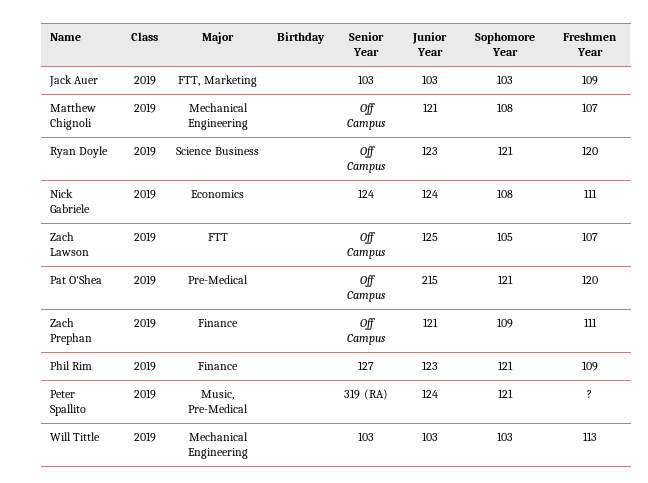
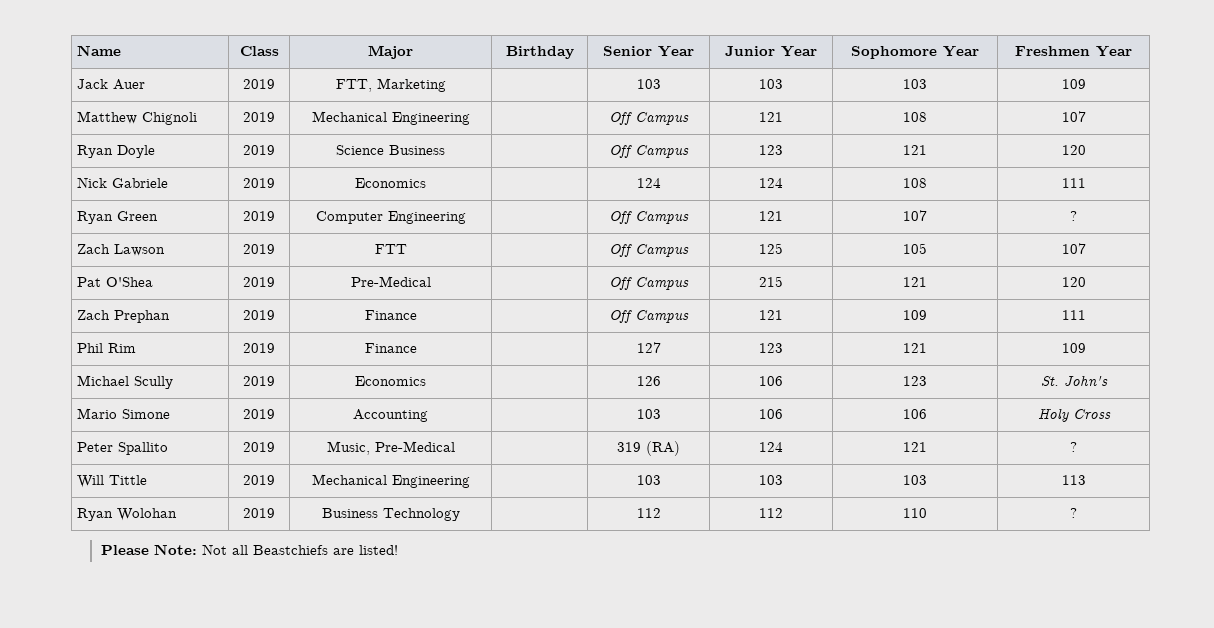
+ Ryan Green | 2019 | Computer Engineering | | Off Campus | 121 | 107 | ?
+ Michael Scully | 2019 | Economics | | 126 | 106 | 123 | St. John's
+ Mario Simone | 2019 | Accounting | | 103 | 106 | 106 | Holy Cross
+ Ryan Wolohan | 2019 | Business Technology | | 112 | 112 | 110 | ?
+ Please Note: Not all Beastchiefs are listed!

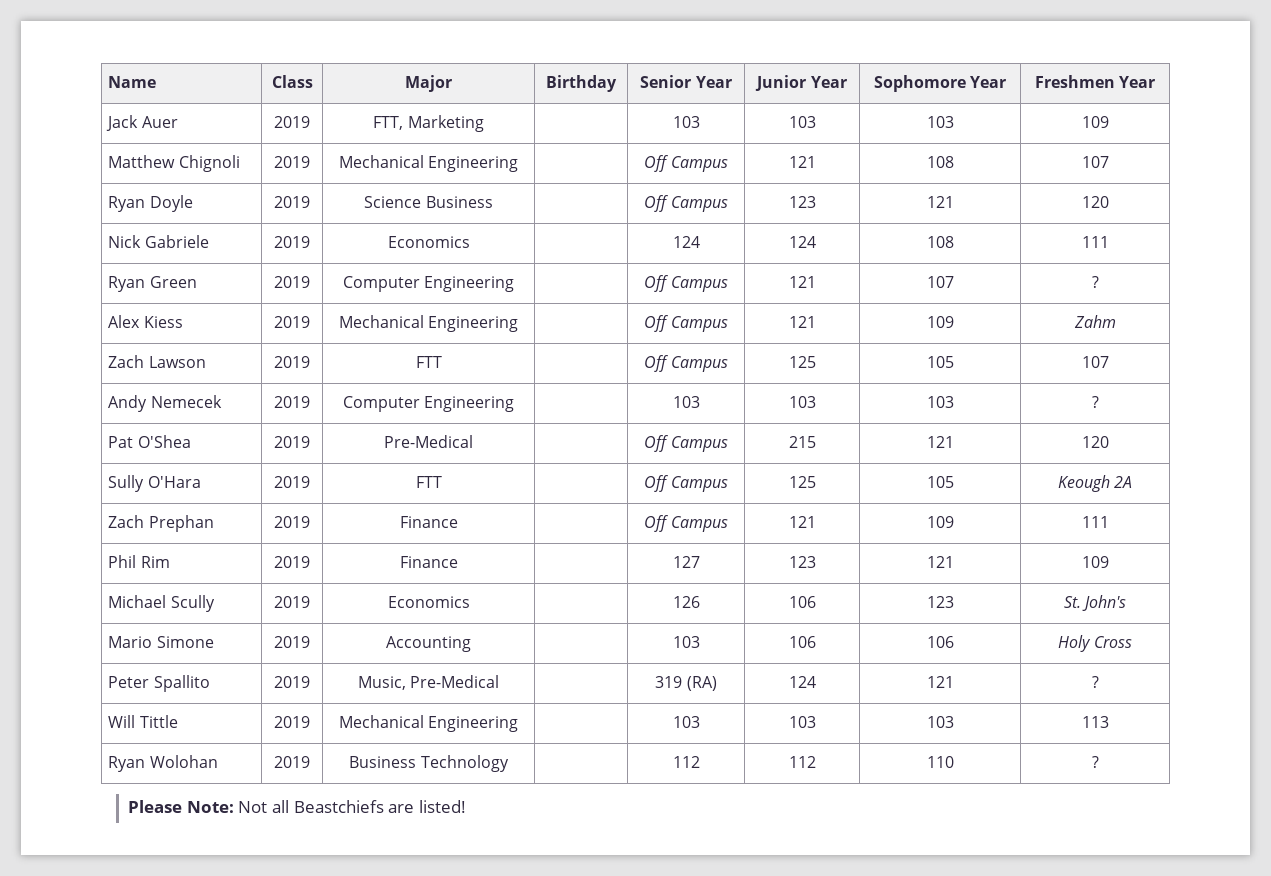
+ Alex Kiess | 2019 | Mechanical Engineering | | Off Campus | 121 | 109 | Zahm
+ Andy Nemecek | 2019 | Computer Engineering | | 103 | 103 | 103 | ?
+ Sully O'Hara | 2019 | FTT | | Off Campus | 125 | 105 | Keough 2A

